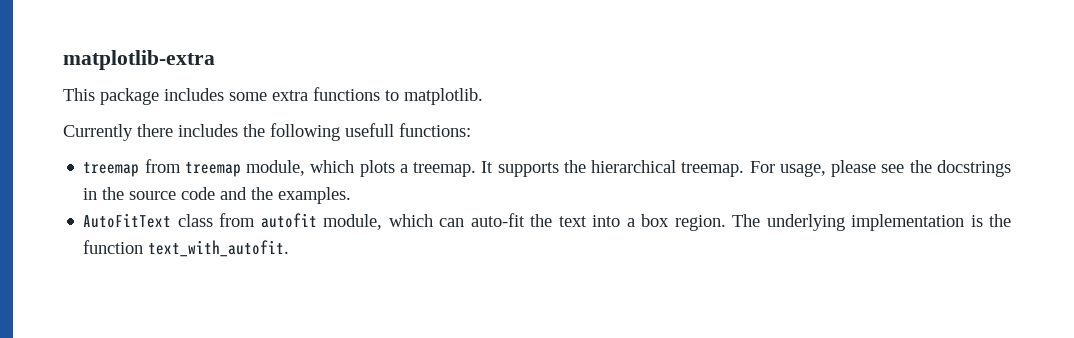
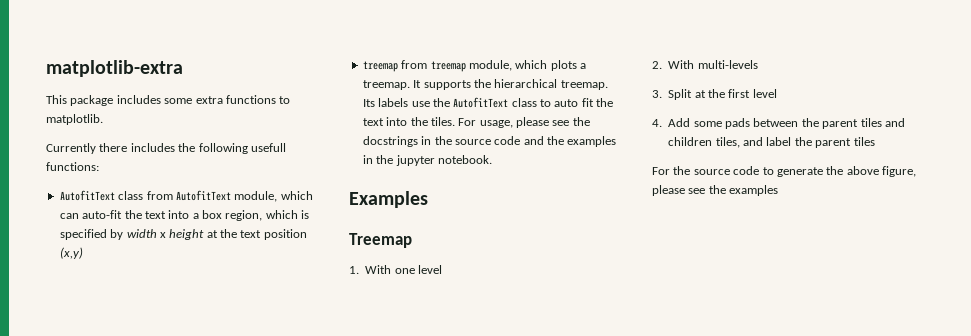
+ AutofitText class from AutofitText module, which can auto-fit the text into a box region, which is specified by width x height at the text position (x,y)
+ Its labels use the AutofitText class to auto fit the text into the tiles.
- For usage, please see the docstrings in the source code and the examples.
- AutoFitText class from autofit module, which can auto-fit the text into a box region. The underlying implementation is the function text_with_autofit.
+ For usage, please see the docstrings in the source code and the examples in the jupyter notebook.
+ Examples
+ Treemap
+ 1. With one level
+ 2. With multi-levels
+ 3. Split at the first level
+ 4. Add some pads between the parent tiles and children tiles, and label the parent tiles
+ For the source code to generate the above figure, please see the examples

